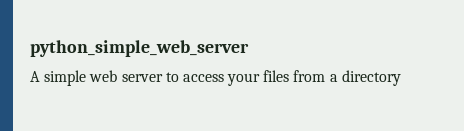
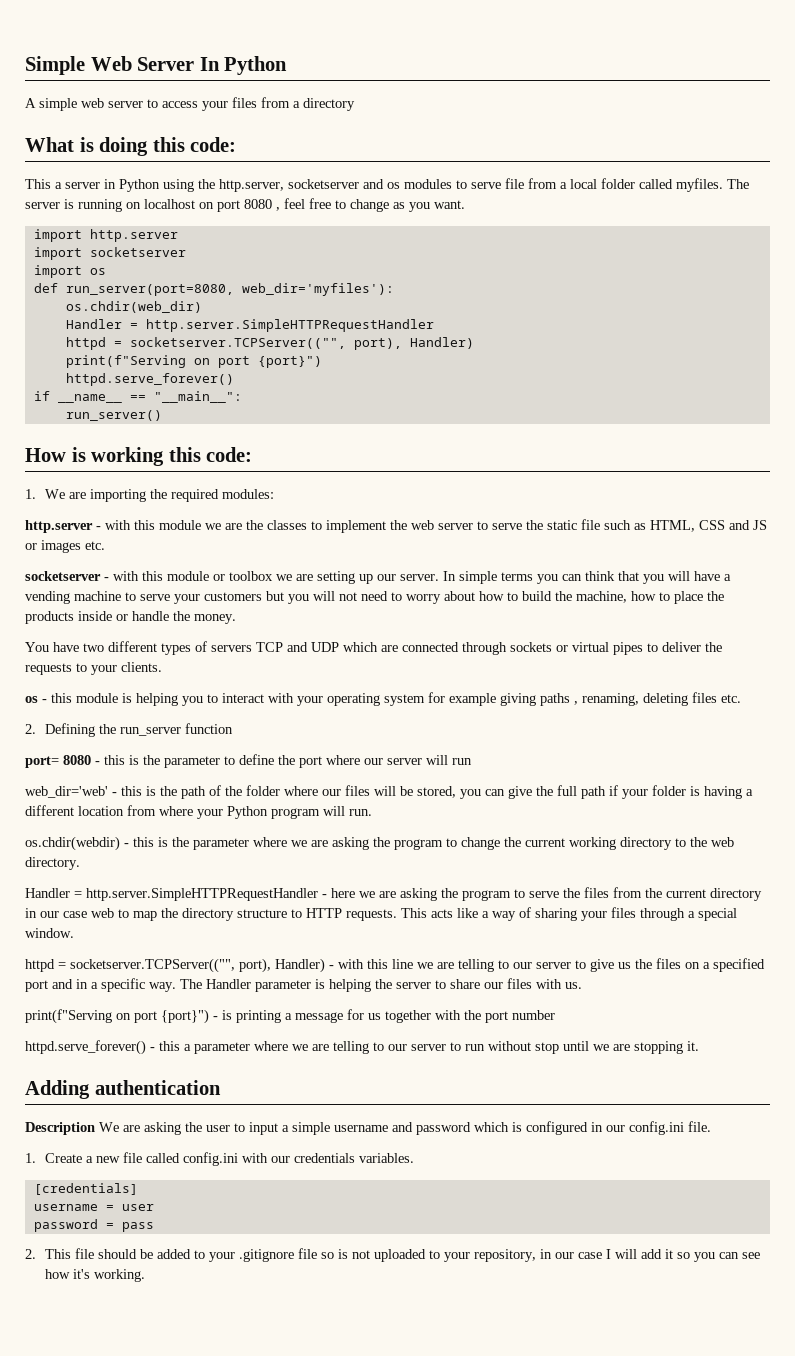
- python_simple_web_server
+ Simple Web Server In Python
+ What is doing this code:
+ This a server in Python using the http.server, socketserver and os modules to serve file from a local folder called myfiles. The server is running on localhost on port 8080 , feel free to change as you want.
+ import http.server
+ import socketserver
+ import os
+ def run_server(port=8080, web_dir='myfiles'):
+ os.chdir(web_dir)
+ Handler = http.server.SimpleHTTPRequestHandler
+ httpd = socketserver.TCPServer(("", port), Handler)
+ print(f"Serving on port {port}")
+ httpd.serve_forever()
+ if __name__ == "__main__":
+ run_server()
+ How is working this code:
+ 1. We are importing the required modules:
+ http.server - with this module we are the classes to implement the web server to serve the static file such as HTML, CSS and JS or images etc.
+ socketserver - with this module or toolbox we are setting up our server. In simple terms you can think that you will have a vending machine to serve your customers but you will not need to worry about how to build the machine, how to place the products inside or handle the money.
+ You have two different types of servers TCP and UDP which are connected through sockets or virtual pipes to deliver the requests to your clients.
+ os - this module is helping you to interact with your operating system for example giving paths , renaming, deleting files etc.
+ 2. Defining the run_server function
+ port= 8080 - this is the parameter to define the port where our server will run
+ web_dir='web' - this is the path of the folder where our files will be stored, you can give the full path if your folder is having a different location from where your Python program will run.
+ os.chdir(webdir) - this is the parameter where we are asking the program to change the current working directory to the web directory.
+ Handler = http.server.SimpleHTTPRequestHandler - here we are asking the program to serve the files from the current directory in our case web to map the directory structure to HTTP requests. This acts like a way of sharing your files through a special window.
+ httpd = socketserver.TCPServer(("", port), Handler) - with this line we are telling to our server to give us the files on a specified port and in a specific way. The Handler parameter is helping the server to share our files with us.
+ print(f"Serving on port {port}") - is printing a message for us together with the port number
+ httpd.serve_forever() - this a parameter where we are telling to our server to run without stop until we are stopping it.
+ Adding authentication
+ Description We are asking the user to input a simple username and password which is configured in our config.ini file.
+ 1. Create a new file called config.ini with our credentials variables.
+ [credentials]
+ username = user
+ password = pass
+ 2. This file should be added to your .gitignore file so is not uploaded to your repository, in our case I will add it so you can see how it's working.

